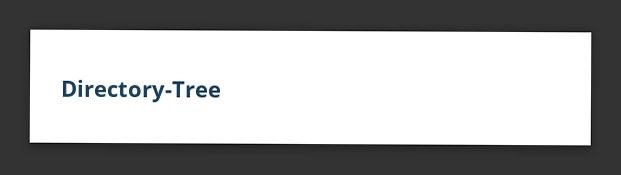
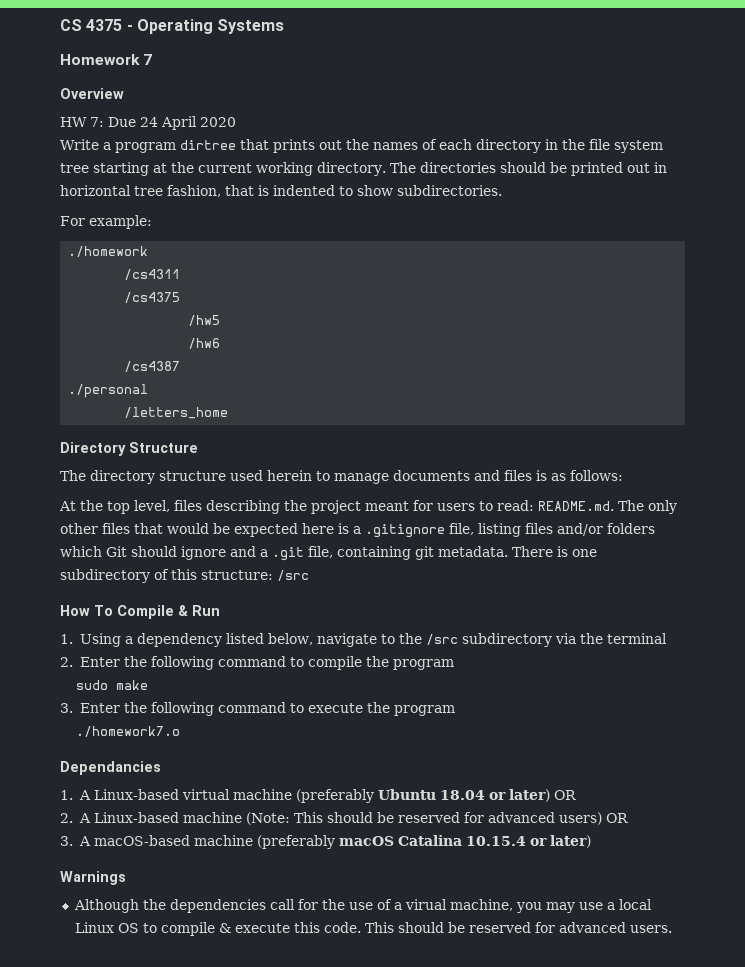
- Directory-Tree
+ CS 4375 - Operating Systems
+ Homework 7
+ Overview
+ HW 7: Due 24 April 2020
+ Write a program dirtree that prints out the names of each directory in the file system tree starting at the current working directory. The directories should be printed out in horizontal tree fashion, that is indented to show subdirectories.
+ For example:
+ ./homework
+ /cs4311
+ /cs4375
+ /hw5
+ /hw6
+ /cs4387
+ ./personal
+ /letters_home
+ Directory Structure
+ The directory structure used herein to manage documents and files is as follows:
+ At the top level, files describing the project meant for users to read: README.md. The only other files that would be expected here is a .gitignore file, listing files and/or folders which Git should ignore and a .git file, containing git metadata. There is one subdirectory of this structure: /src
+ How To Compile & Run
+ 1. Using a dependency listed below, navigate to the /src subdirectory via the terminal
+ 2. Enter the following command to compile the program
+ sudo make
+ 3. Enter the following command to execute the program
+ ./homework7.o
+ Dependancies
+ 1. A Linux-based virtual machine (preferably Ubuntu 18.04 or later) OR
+ 2. A Linux-based machine (Note: This should be reserved for advanced users) OR
+ 3. A macOS-based machine (preferably macOS Catalina 10.15.4 or later)
+ Warnings
+ Although the dependencies call for the use of a virual machine, you may use a local Linux OS to compile & execute this code. This should be reserved for advanced users.

